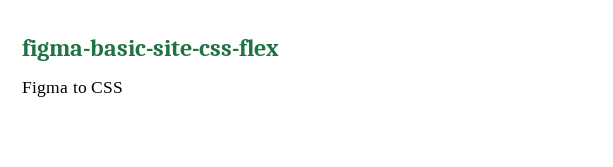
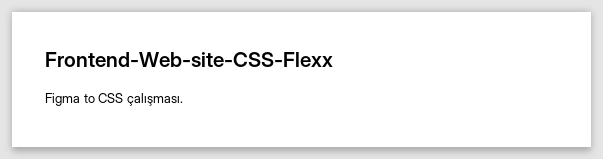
- figma-basic-site-css-flex
+ Frontend-Web-site-CSS-Flexx
- Figma to CSS
+ Figma to CSS çalışması.

